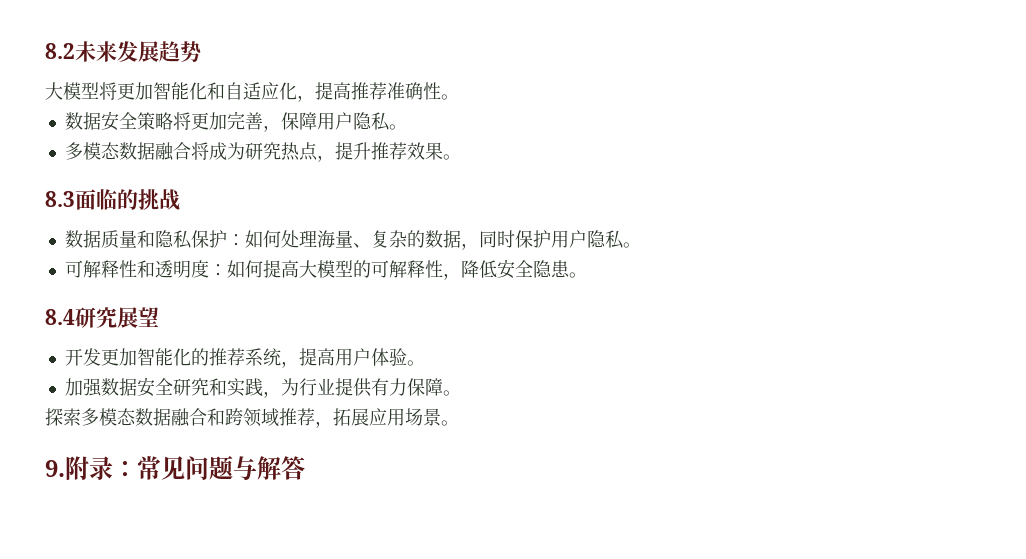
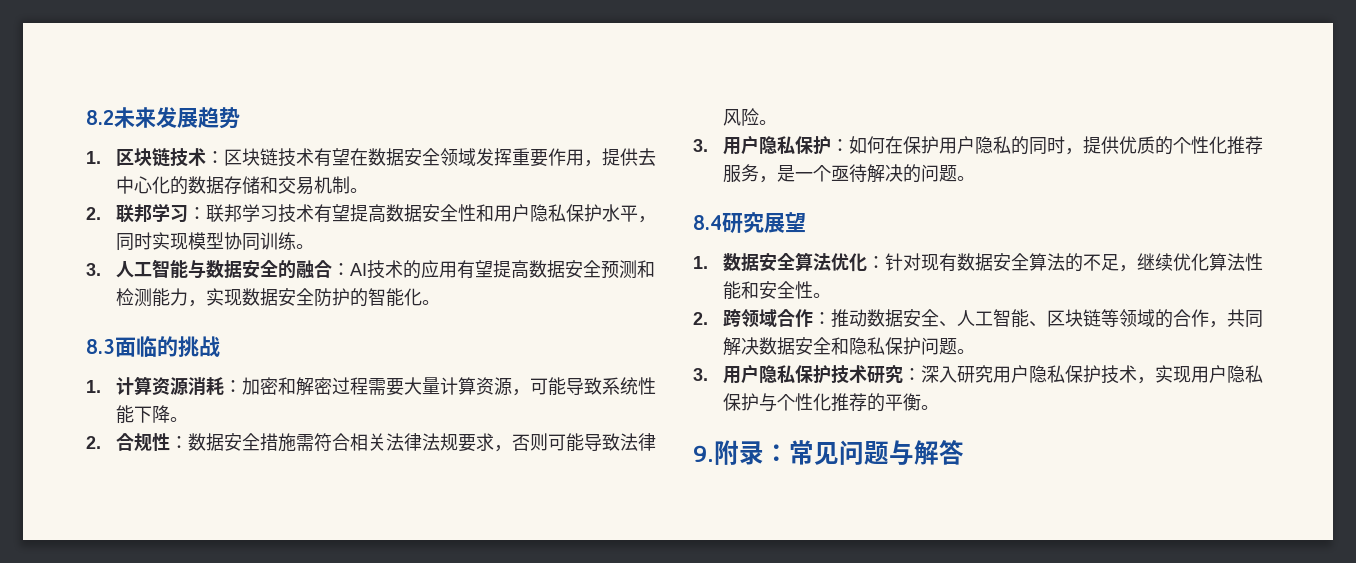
- 大模型将更加智能化和自适应化，提高推荐准确性。
- 数据安全策略将更加完善，保障用户隐私。
- 多模态数据融合将成为研究热点，提升推荐效果。
+ 1.区块链技术：区块链技术有望在数据安全领域发挥重要作用，提供去中心化的数据存储和交易机制。
+ 2.联邦学习：联邦学习技术有望提高数据安全性和用户隐私保护水平，同时实现模型协同训练。
+ 3.人工智能与数据安全的融合：AI技术的应用有望提高数据安全预测和检测能力，实现数据安全防护的智能化。
  8.3面临的挑战
- 数据质量和隐私保护：如何处理海量、复杂的数据，同时保护用户隐私。
- 可解释性和透明度：如何提高大模型的可解释性，降低安全隐患。
+ 1.计算资源消耗：加密和解密过程需要大量计算资源，可能导致系统性能下降。
+ 2.合规性：数据安全措施需符合相关法律法规要求，否则可能导致法律风险。
+ 3.用户隐私保护：如何在保护用户隐私的同时，提供优质的个性化推荐服务，是一个亟待解决的问题。
  8.4研究展望
- 开发更加智能化的推荐系统，提高用户体验。
- 加强数据安全研究和实践，为行业提供有力保障。
- 探索多模态数据融合和跨领域推荐，拓展应用场景。
+ 1.数据安全算法优化：针对现有数据安全算法的不足，继续优化算法性能和安全性。
+ 2.跨领域合作：推动数据安全、人工智能、区块链等领域的合作，共同解决数据安全和隐私保护问题。
+ 3.用户隐私保护技术研究：深入研究用户隐私保护技术，实现用户隐私保护与个性化推荐的平衡。

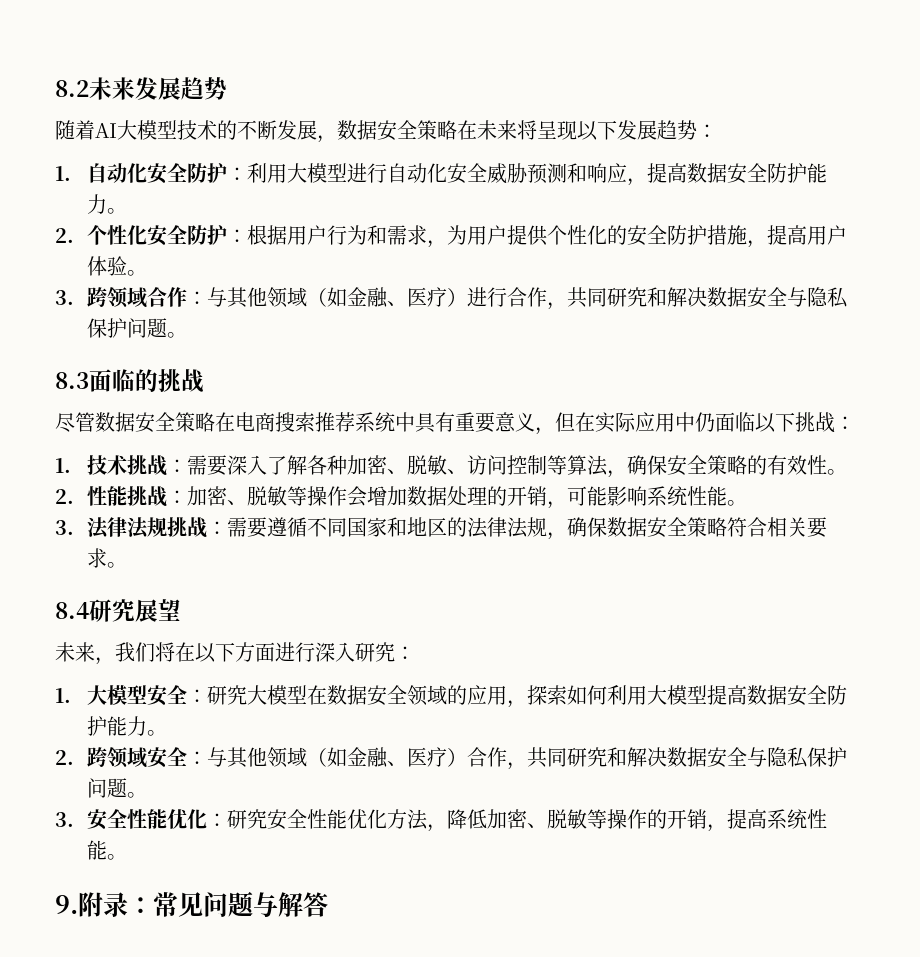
- 1.区块链技术：区块链技术有望在数据安全领域发挥重要作用，提供去中心化的数据存储和交易机制。
- 2.联邦学习：联邦学习技术有望提高数据安全性和用户隐私保护水平，同时实现模型协同训练。
- 3.人工智能与数据安全的融合：AI技术的应用有望提高数据安全预测和检测能力，实现数据安全防护的智能化。
+ 随着AI大模型技术的不断发展，数据安全策略在未来将呈现以下发展趋势：
+ 1.自动化安全防护：利用大模型进行自动化安全威胁预测和响应，提高数据安全防护能力。
+ 2.个性化安全防护：根据用户行为和需求，为用户提供个性化的安全防护措施，提高用户体验。
+ 3.跨领域合作：与其他领域（如金融、医疗）进行合作，共同研究和解决数据安全与隐私保护问题。
  8.3面临的挑战
- 1.计算资源消耗：加密和解密过程需要大量计算资源，可能导致系统性能下降。
- 2.合规性：数据安全措施需符合相关法律法规要求，否则可能导致法律风险。
- 3.用户隐私保护：如何在保护用户隐私的同时，提供优质的个性化推荐服务，是一个亟待解决的问题。
+ 尽管数据安全策略在电商搜索推荐系统中具有重要意义，但在实际应用中仍面临以下挑战：
+ 1.技术挑战：需要深入了解各种加密、脱敏、访问控制等算法，确保安全策略的有效性。
+ 2.性能挑战：加密、脱敏等操作会增加数据处理的开销，可能影响系统性能。
+ 3.法律法规挑战：需要遵循不同国家和地区的法律法规，确保数据安全策略符合相关要求。
  8.4研究展望
- 1.数据安全算法优化：针对现有数据安全算法的不足，继续优化算法性能和安全性。
- 2.跨领域合作：推动数据安全、人工智能、区块链等领域的合作，共同解决数据安全和隐私保护问题。
+ 未来，我们将在以下方面进行深入研究：
+ 1.大模型安全：研究大模型在数据安全领域的应用，探索如何利用大模型提高数据安全防护能力。
+ 2.跨领域安全：与其他领域（如金融、医疗）合作，共同研究和解决数据安全与隐私保护问题。
- 3.用户隐私保护技术研究：深入研究用户隐私保护技术，实现用户隐私保护与个性化推荐的平衡。
+ 3.安全性能优化：研究安全性能优化方法，降低加密、脱敏等操作的开销，提高系统性能。

